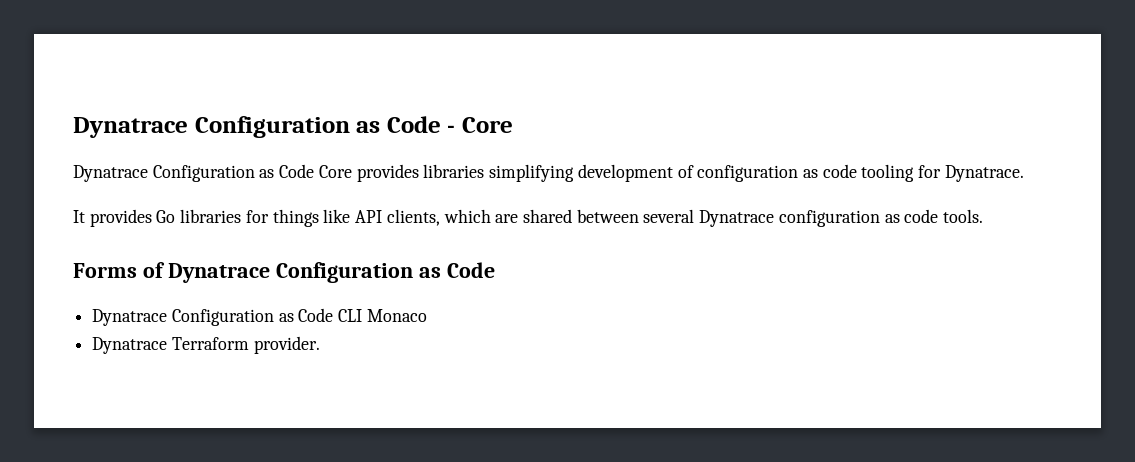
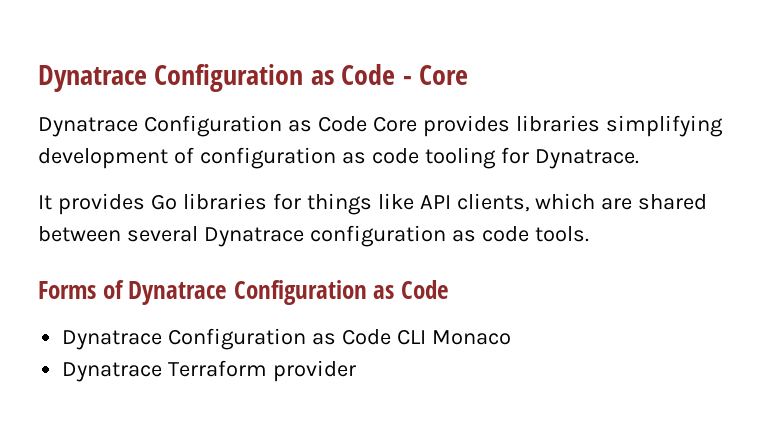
- Dynatrace Terraform provider.
+ Dynatrace Terraform provider

